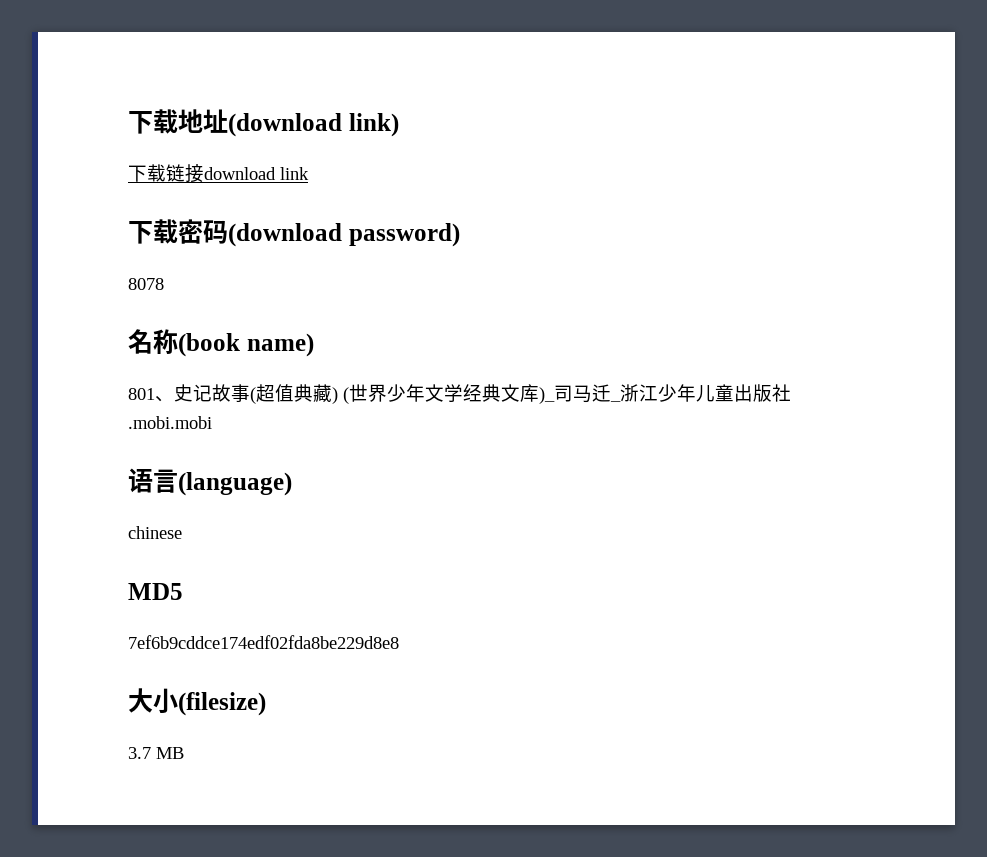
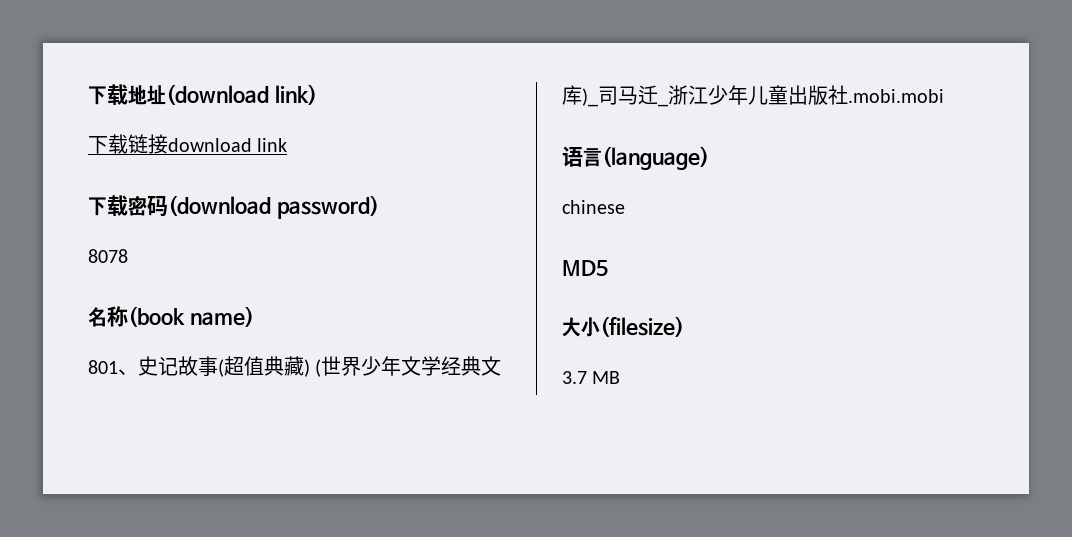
- 7ef6b9cddce174edf02fda8be229d8e8

